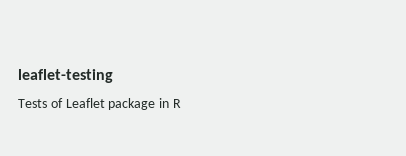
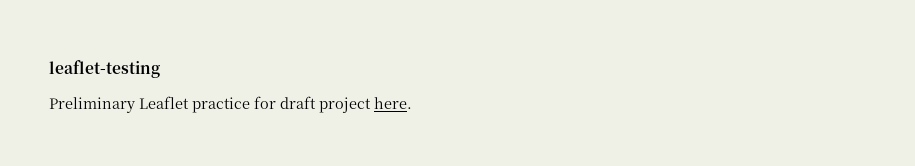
- Tests of Leaflet package in R
+ Preliminary Leaflet practice for draft project here.

